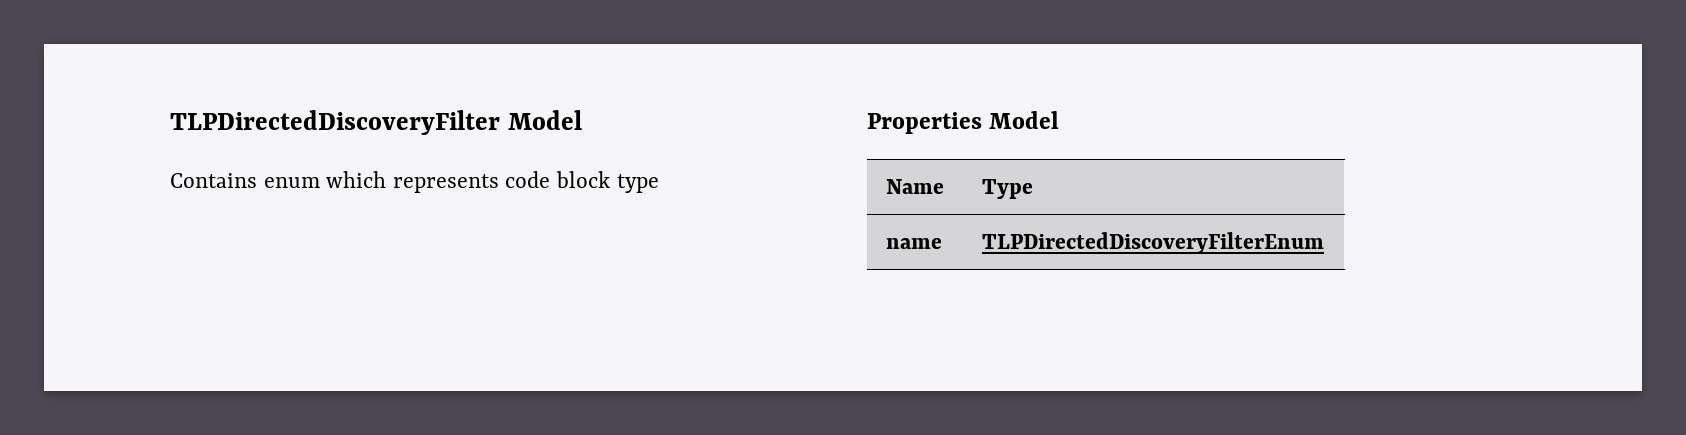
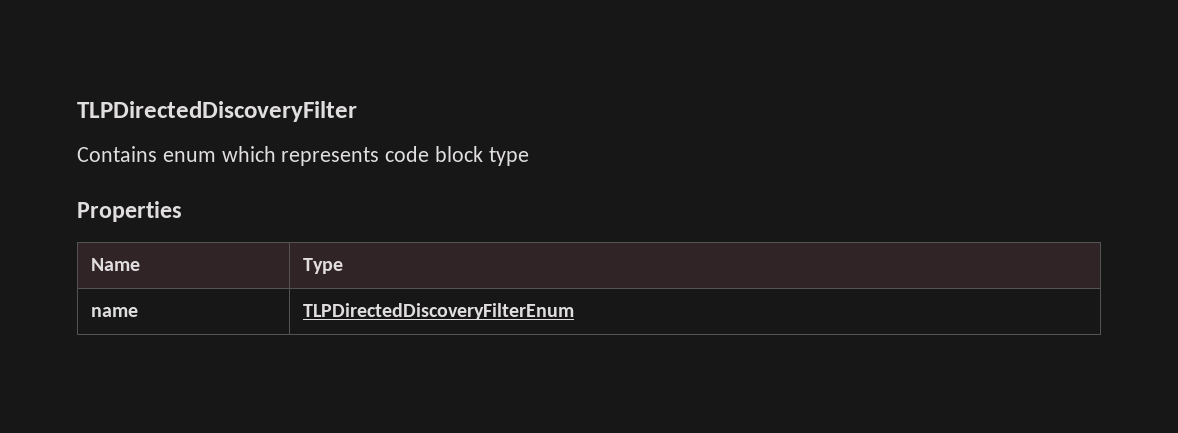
- TLPDirectedDiscoveryFilter Model
+ TLPDirectedDiscoveryFilter
- Properties Model
+ Properties

